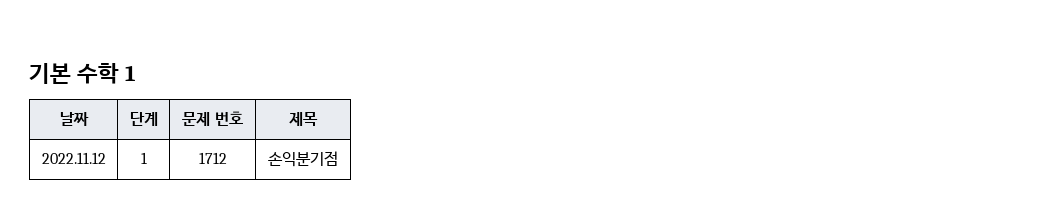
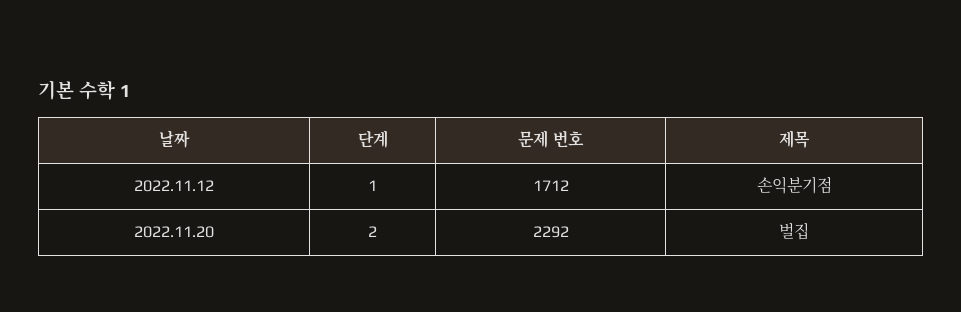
+ 2022.11.20 | 2 | 2292 | 벌집

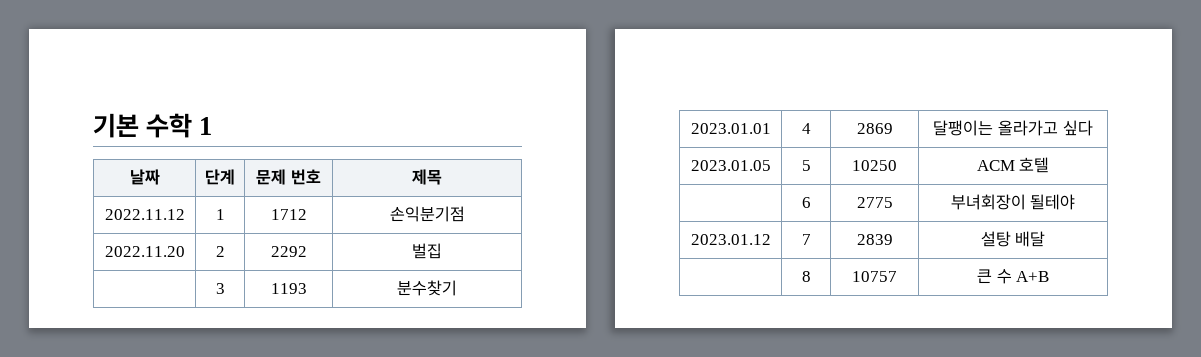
+ | 3 | 1193 | 분수찾기
+ 2023.01.01 | 4 | 2869 | 달팽이는 올라가고 싶다
+ 2023.01.05 | 5 | 10250 | ACM 호텔
+ | 6 | 2775 | 부녀회장이 될테야
+ 2023.01.12 | 7 | 2839 | 설탕 배달
+ | 8 | 10757 | 큰 수 A+B

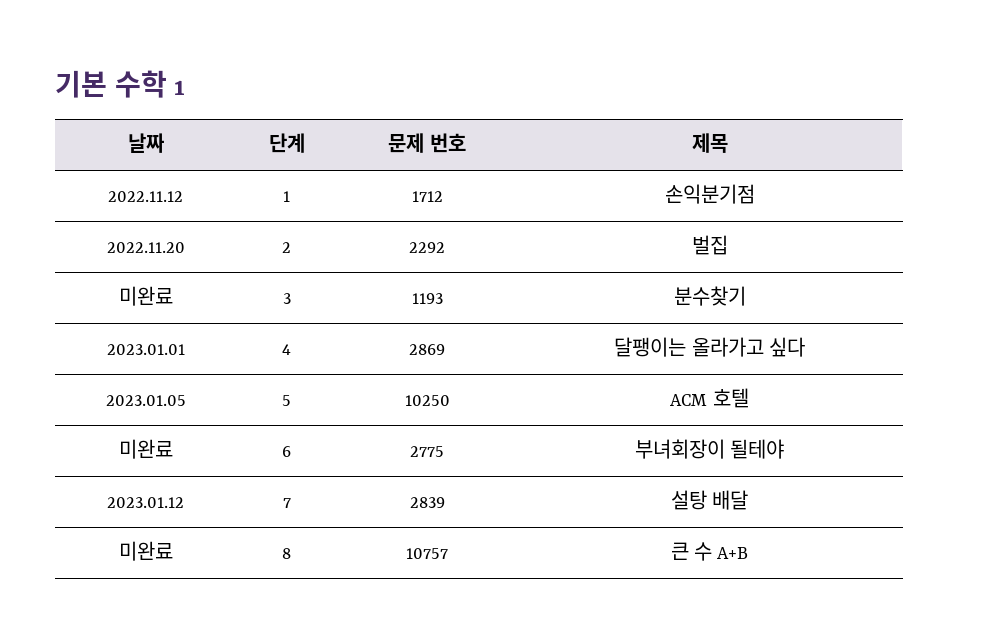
- | 3 | 1193 | 분수찾기
+ 미완료 | 3 | 1193 | 분수찾기
- | 6 | 2775 | 부녀회장이 될테야
+ 미완료 | 6 | 2775 | 부녀회장이 될테야
- | 8 | 10757 | 큰 수 A+B
+ 미완료 | 8 | 10757 | 큰 수 A+B

